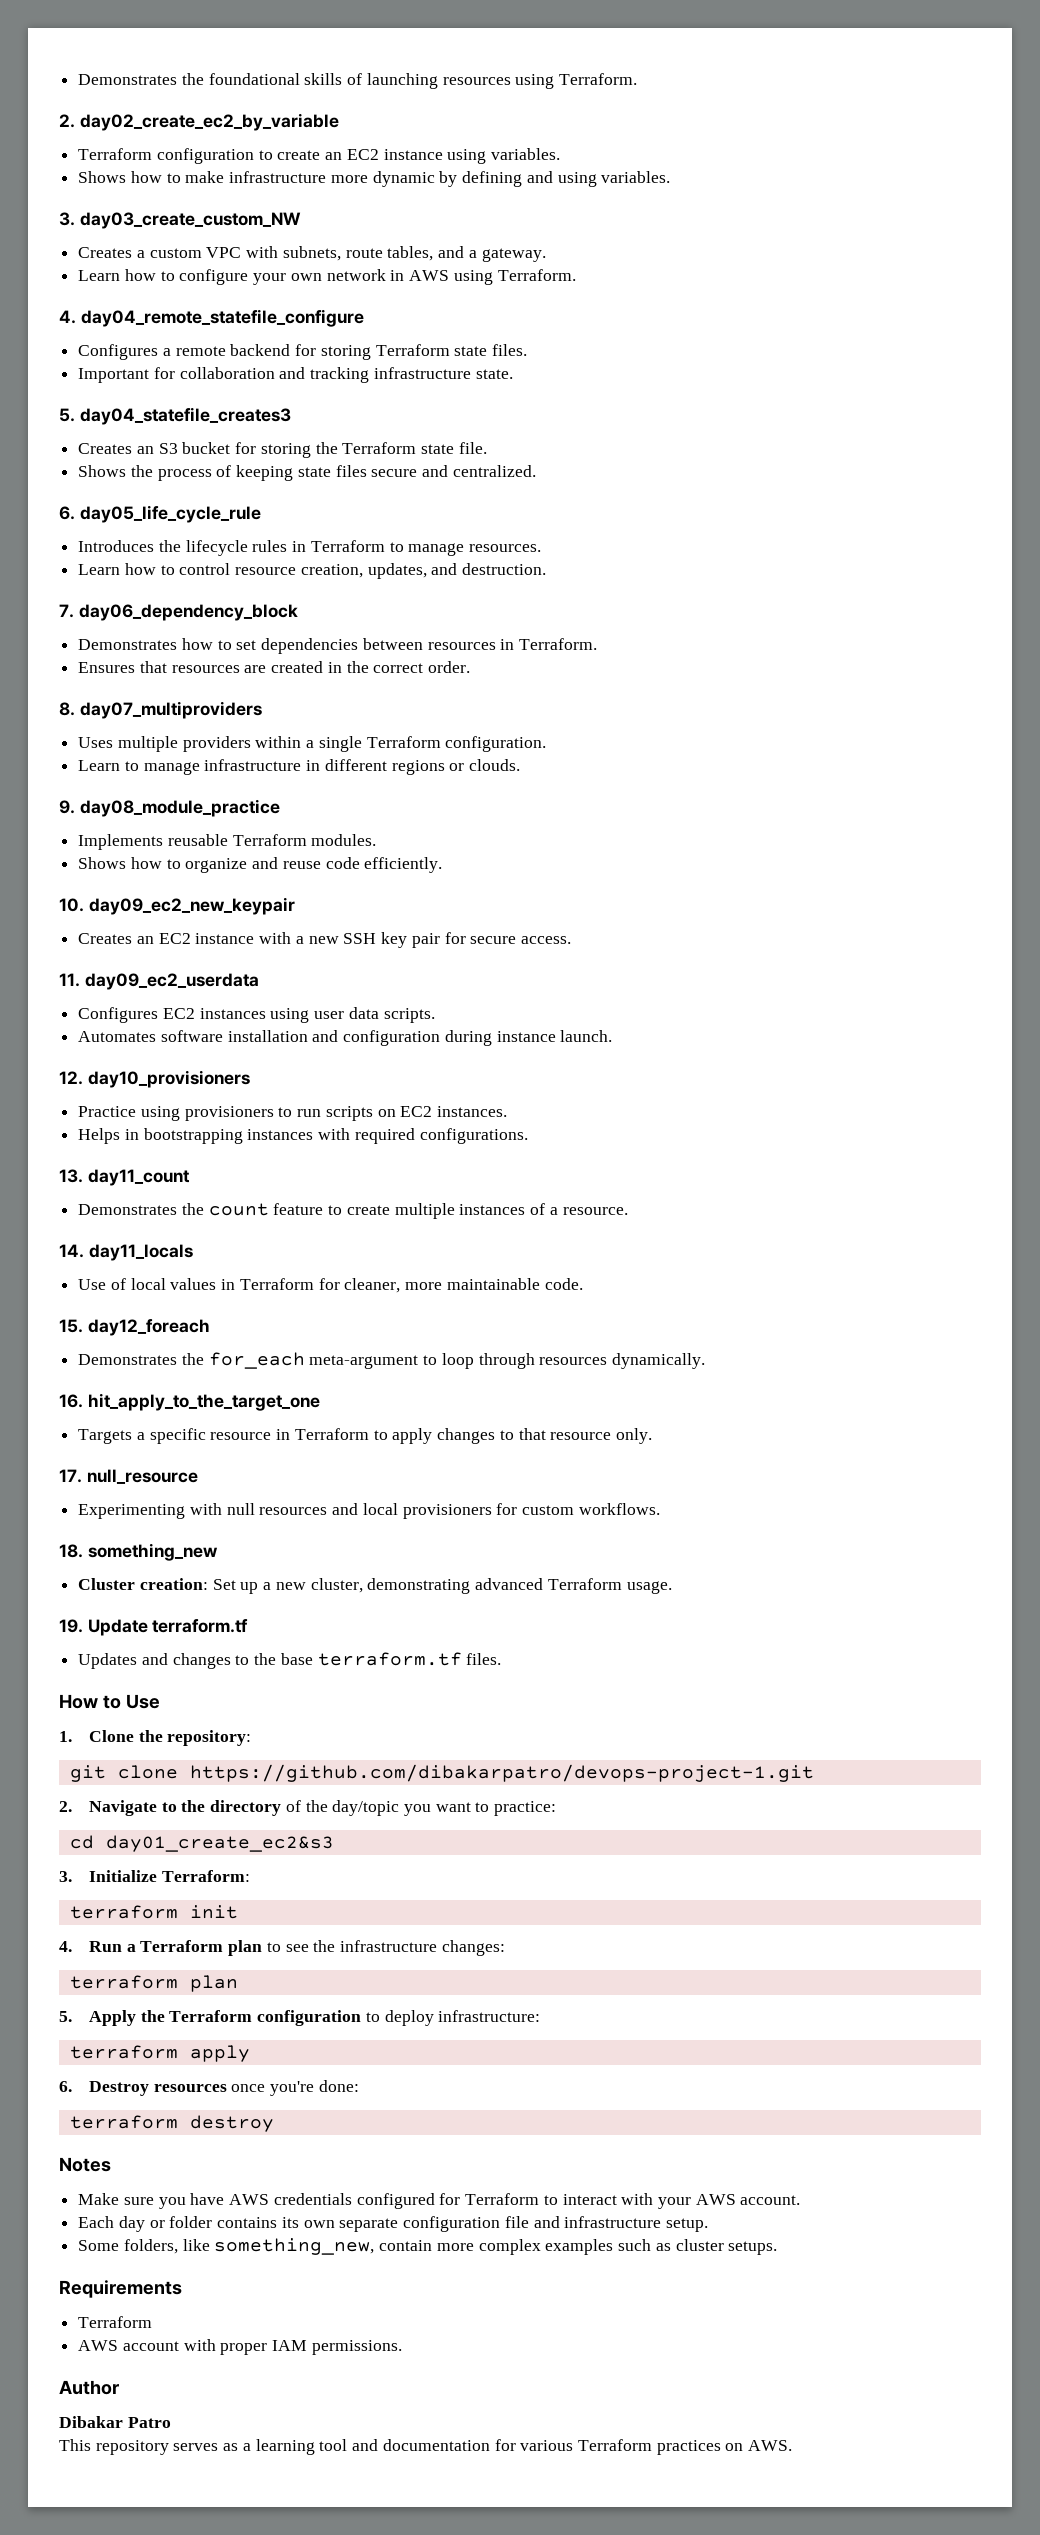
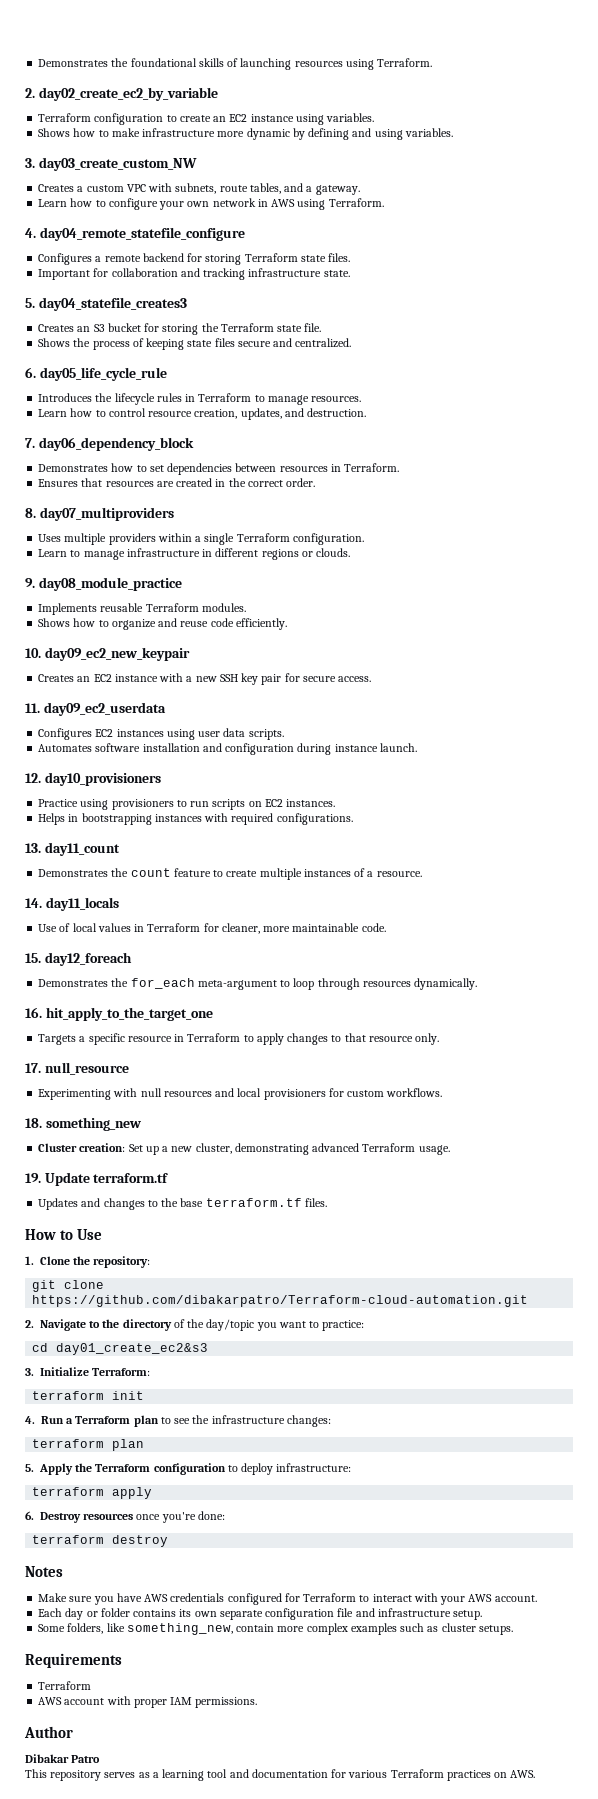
- git clone https://github.com/dibakarpatro/devops-project-1.git
+ git clone https://github.com/dibakarpatro/Terraform-cloud-automation.git

